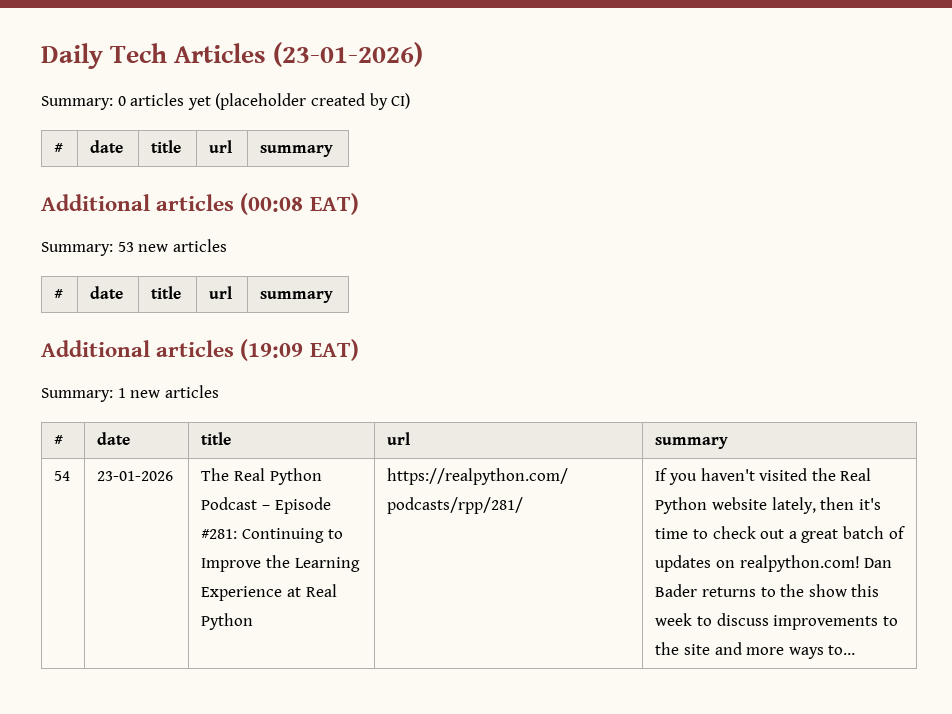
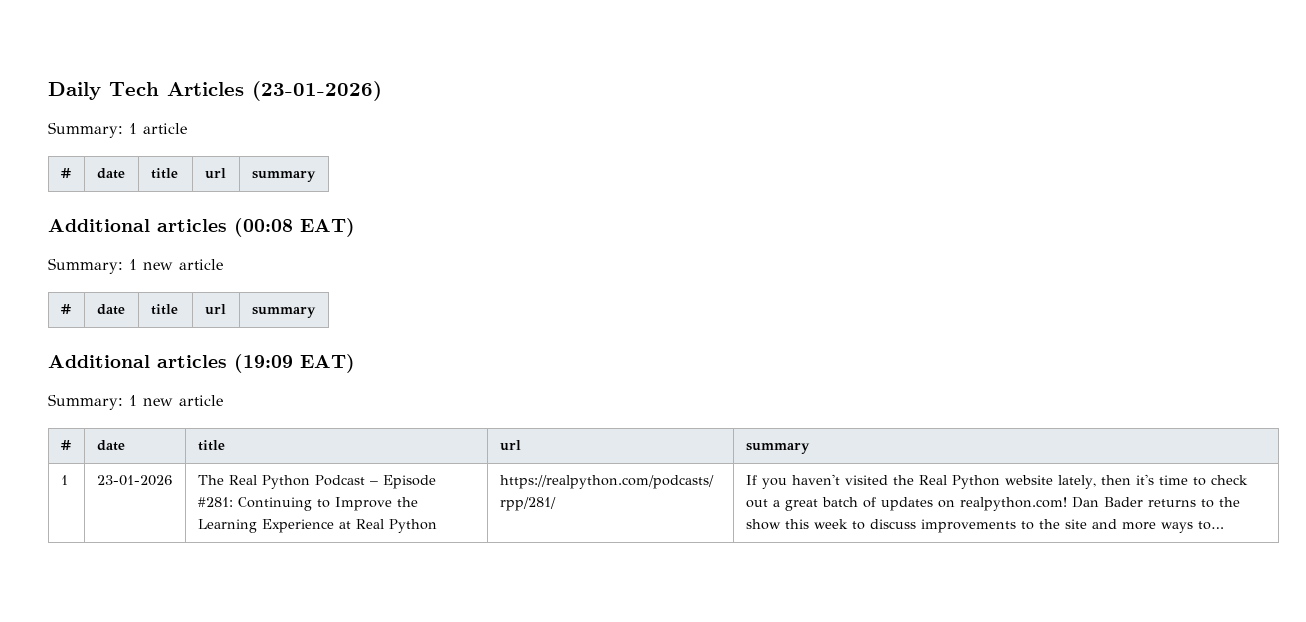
- Summary: 0 articles yet (placeholder created by CI)
+ Summary: 1 article
  Additional articles (00:08 EAT)
- Summary: 53 new articles
+ Summary: 1 new article
  Additional articles (19:09 EAT)
- Summary: 1 new articles
+ Summary: 1 new article
  # | date | title | url | summary
- 54
+ 1

